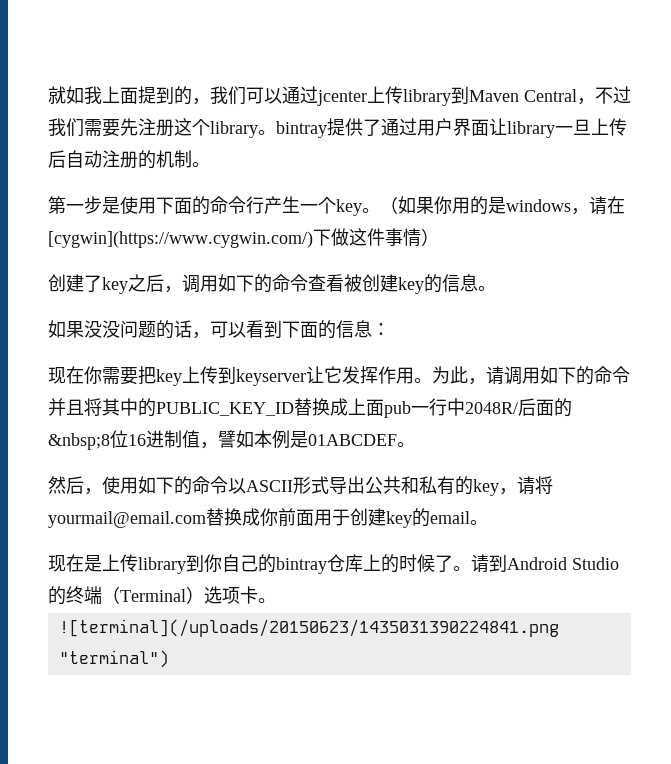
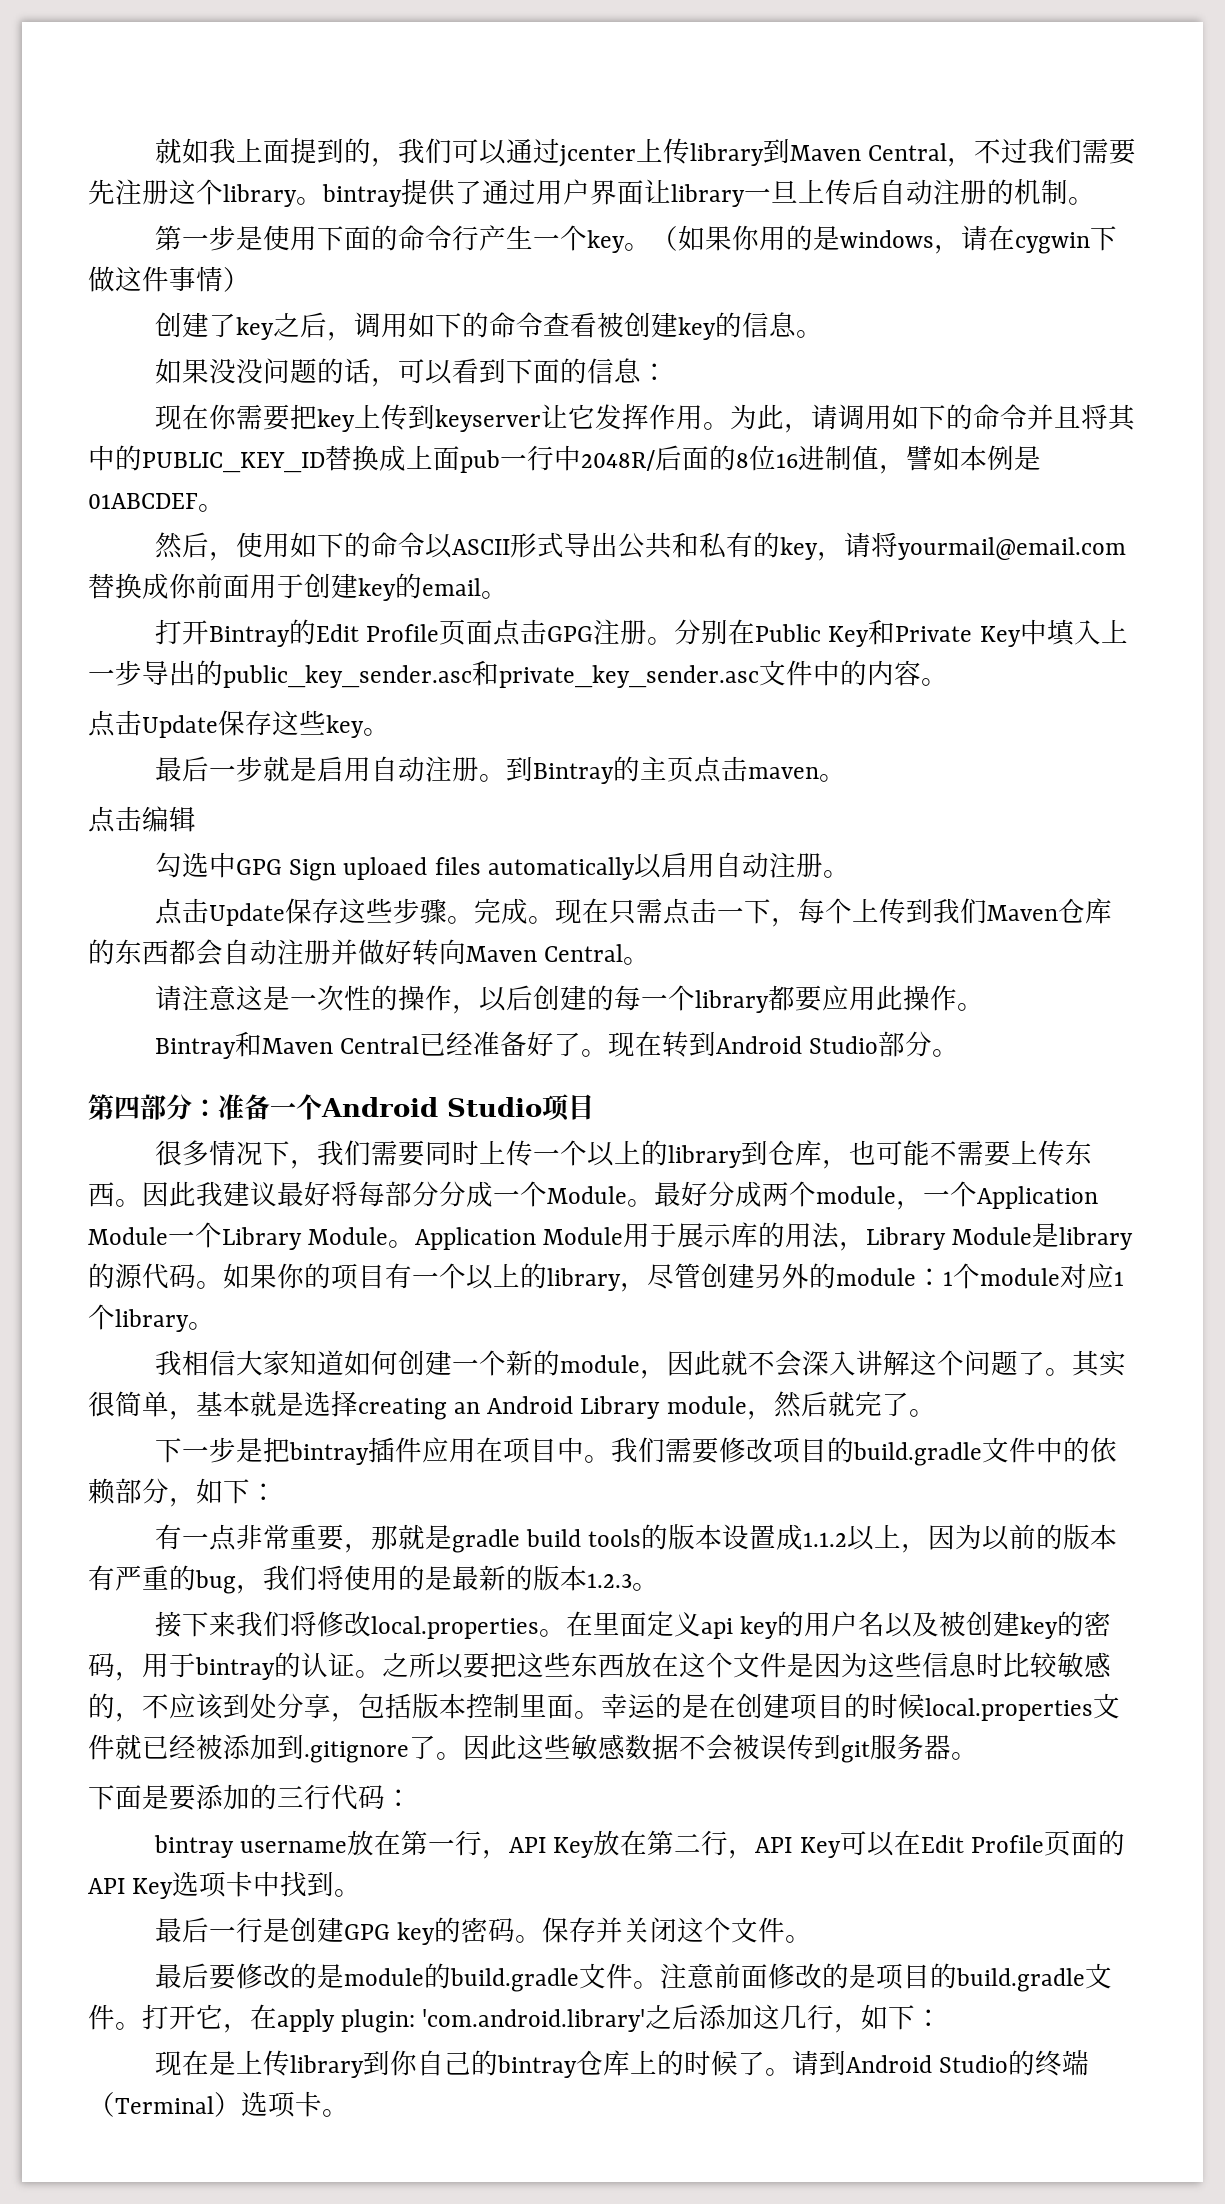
- （如果你用的是windows，请在[cygwin](https://www.cygwin.com/)下做这件事情）
+ （如果你用的是windows，请在cygwin下做这件事情）
- 为此，请调用如下的命令并且将其中的PUBLIC_KEY_ID替换成上面pub一行中2048R/后面的&nbsp;8位16进制值，譬如本例是01ABCDEF。
+ 为此，请调用如下的命令并且将其中的PUBLIC_KEY_ID替换成上面pub一行中2048R/后面的8位16进制值，譬如本例是01ABCDEF。
+ 打开Bintray的Edit Profile页面点击GPG注册。分别在Public Key和Private Key中填入上一步导出的public_key_sender.asc和private_key_sender.asc文件中的内容。
+ 点击Update保存这些key。
+ 最后一步就是启用自动注册。到Bintray的主页点击maven。
+ 点击编辑
+ 勾选中GPG Sign uploaed files automatically以启用自动注册。
+ 点击Update保存这些步骤。完成。现在只需点击一下，每个上传到我们Maven仓库的东西都会自动注册并做好转向Maven Central。
+ 请注意这是一次性的操作，以后创建的每一个library都要应用此操作。
+ Bintray和Maven Central已经准备好了。现在转到Android Studio部分。
+ 第四部分：准备一个Android Studio项目
+ 很多情况下，我们需要同时上传一个以上的library到仓库，也可能不需要上传东西。因此我建议最好将每部分分成一个Module。最好分成两个module，一个Application Module一个Library Module。Application Module用于展示库的用法，Library Module是library的源代码。如果你的项目有一个以上的library，尽管创建另外的module：1个module对应1个library。
+ 我相信大家知道如何创建一个新的module，因此就不会深入讲解这个问题了。其实很简单，基本就是选择creating an Android Library module，然后就完了。
+ 下一步是把bintray插件应用在项目中。我们需要修改项目的build.gradle文件中的依赖部分，如下：
+ 有一点非常重要，那就是gradle build tools的版本设置成1.1.2以上，因为以前的版本有严重的bug，我们将使用的是最新的版本1.2.3。
+ 接下来我们将修改local.properties。在里面定义api key的用户名以及被创建key的密码，用于bintray的认证。之所以要把这些东西放在这个文件是因为这些信息时比较敏感的，不应该到处分享，包括版本控制里面。幸运的是在创建项目的时候local.properties文件就已经被添加到.gitignore了。因此这些敏感数据不会被误传到git服务器。
+ 下面是要添加的三行代码：
+ bintray username放在第一行，API Key放在第二行，API Key可以在Edit Profile页面的API Key选项卡中找到。
+ 最后一行是创建GPG key的密码。保存并关闭这个文件。
+ 最后要修改的是module的build.gradle文件。注意前面修改的是项目的build.gradle文件。打开它，在apply plugin: 'com.android.library'之后添加这几行，如下：
- ![terminal](/uploads/20150623/1435031390224841.png "terminal")

